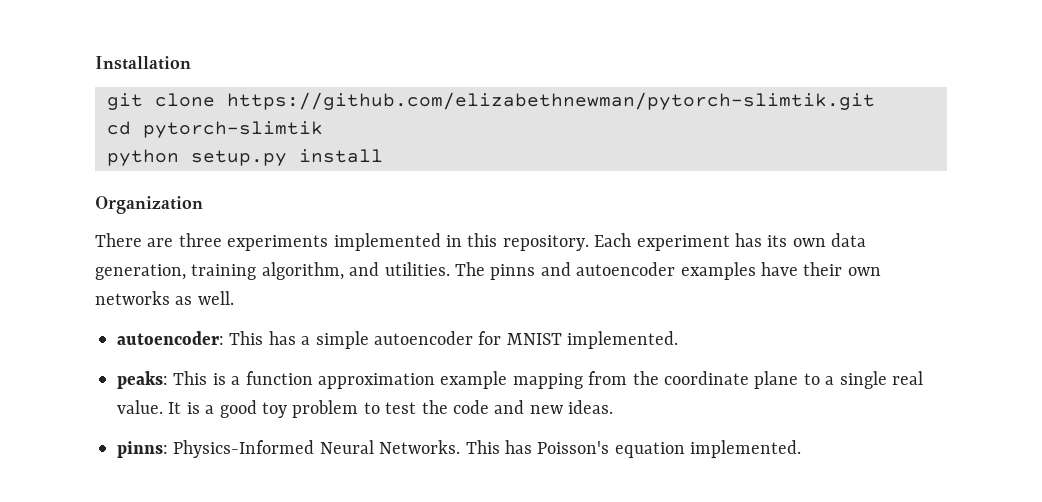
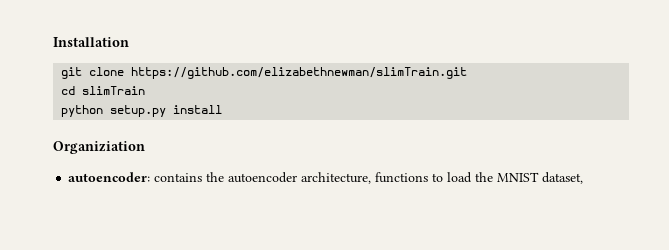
- git clone https://github.com/elizabethnewman/pytorch-slimtik.git
+ git clone https://github.com/elizabethnewman/slimTrain.git
- cd pytorch-slimtik
+ cd slimTrain
- Organization
- There are three experiments implemented in this repository. Each experiment has its own data generation, training algorithm, and utilities. The pinns and autoencoder examples have their own networks as well.
- autoencoder: This has a simple autoencoder for MNIST implemented.
- peaks: This is a function approximation example mapping from the coordinate plane to a single real value. It is a good toy problem to test the code and new ideas.
- pinns: Physics-Informed Neural Networks. This has Poisson's equation implemented.
+ Organiziation
+ autoencoder: contains the autoencoder architecture, functions to load the MNIST dataset,

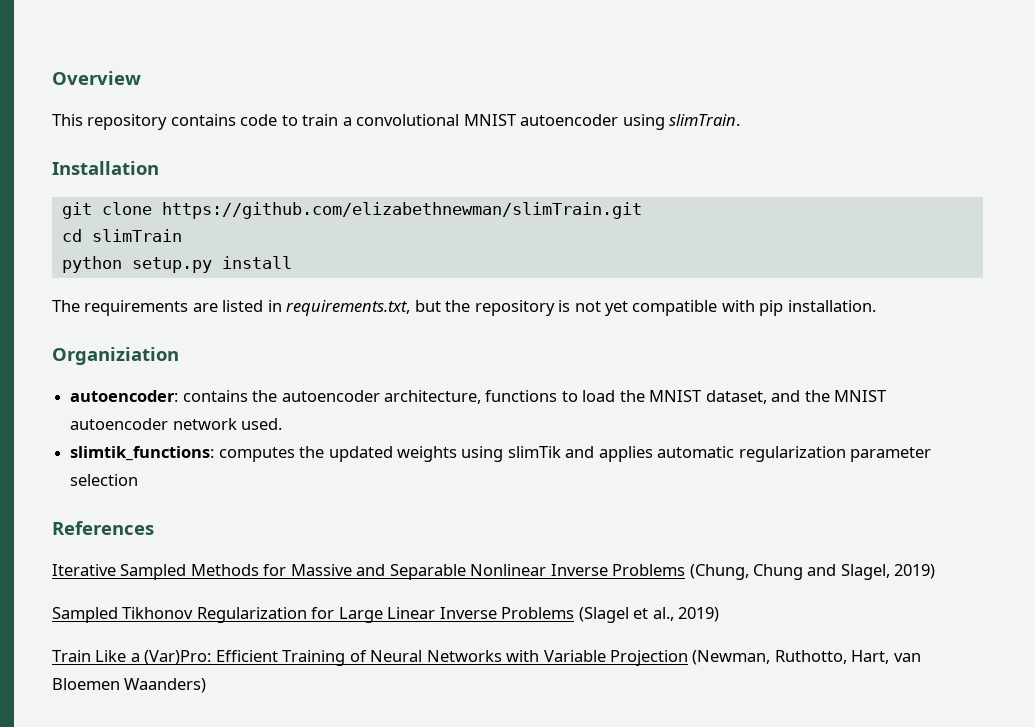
+ Overview
+ This repository contains code to train a convolutional MNIST autoencoder using slimTrain.
+ The requirements are listed in requirements.txt, but the repository is not yet compatible with pip installation.
- autoencoder: contains the autoencoder architecture, functions to load the MNIST dataset,
+ autoencoder: contains the autoencoder architecture, functions to load the MNIST dataset, and the MNIST autoencoder network used.
+ slimtik_functions: computes the updated weights using slimTik and applies automatic regularization parameter selection
+ References
+ Iterative Sampled Methods for Massive and Separable Nonlinear Inverse Problems (Chung, Chung and Slagel, 2019)
+ Sampled Tikhonov Regularization for Large Linear Inverse Problems (Slagel et al., 2019)
+ Train Like a (Var)Pro: Efficient Training of Neural Networks with Variable Projection (Newman, Ruthotto, Hart, van Bloemen Waanders)

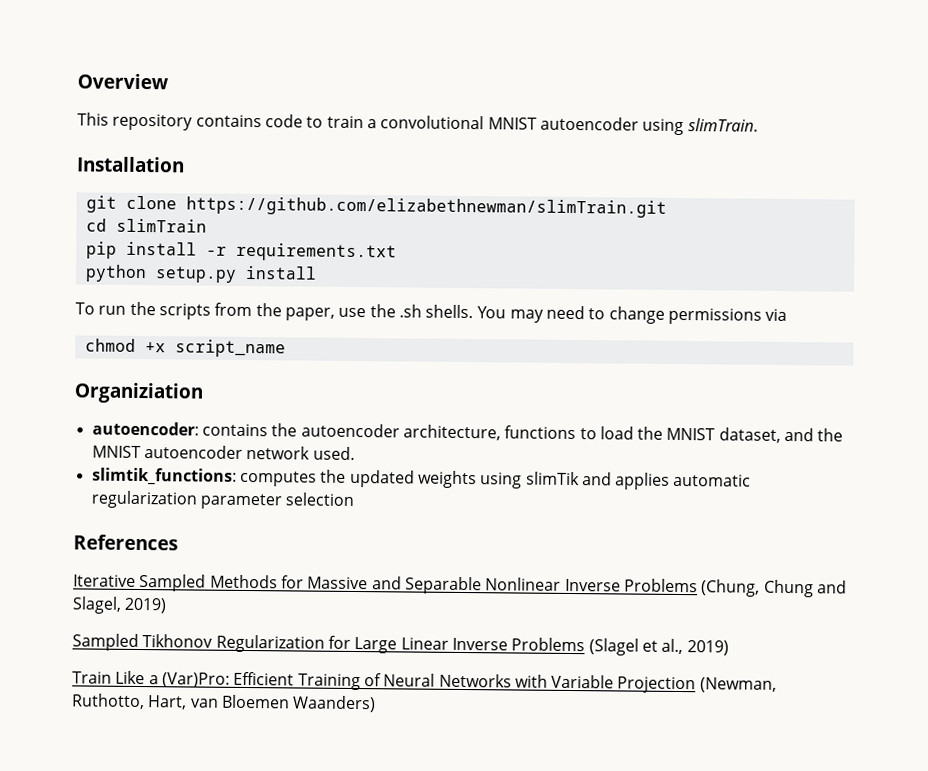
+ pip install -r requirements.txt
- The requirements are listed in requirements.txt, but the repository is not yet compatible with pip installation.
+ To run the scripts from the paper, use the .sh shells. You may need to change permissions via
+ chmod +x script_name

